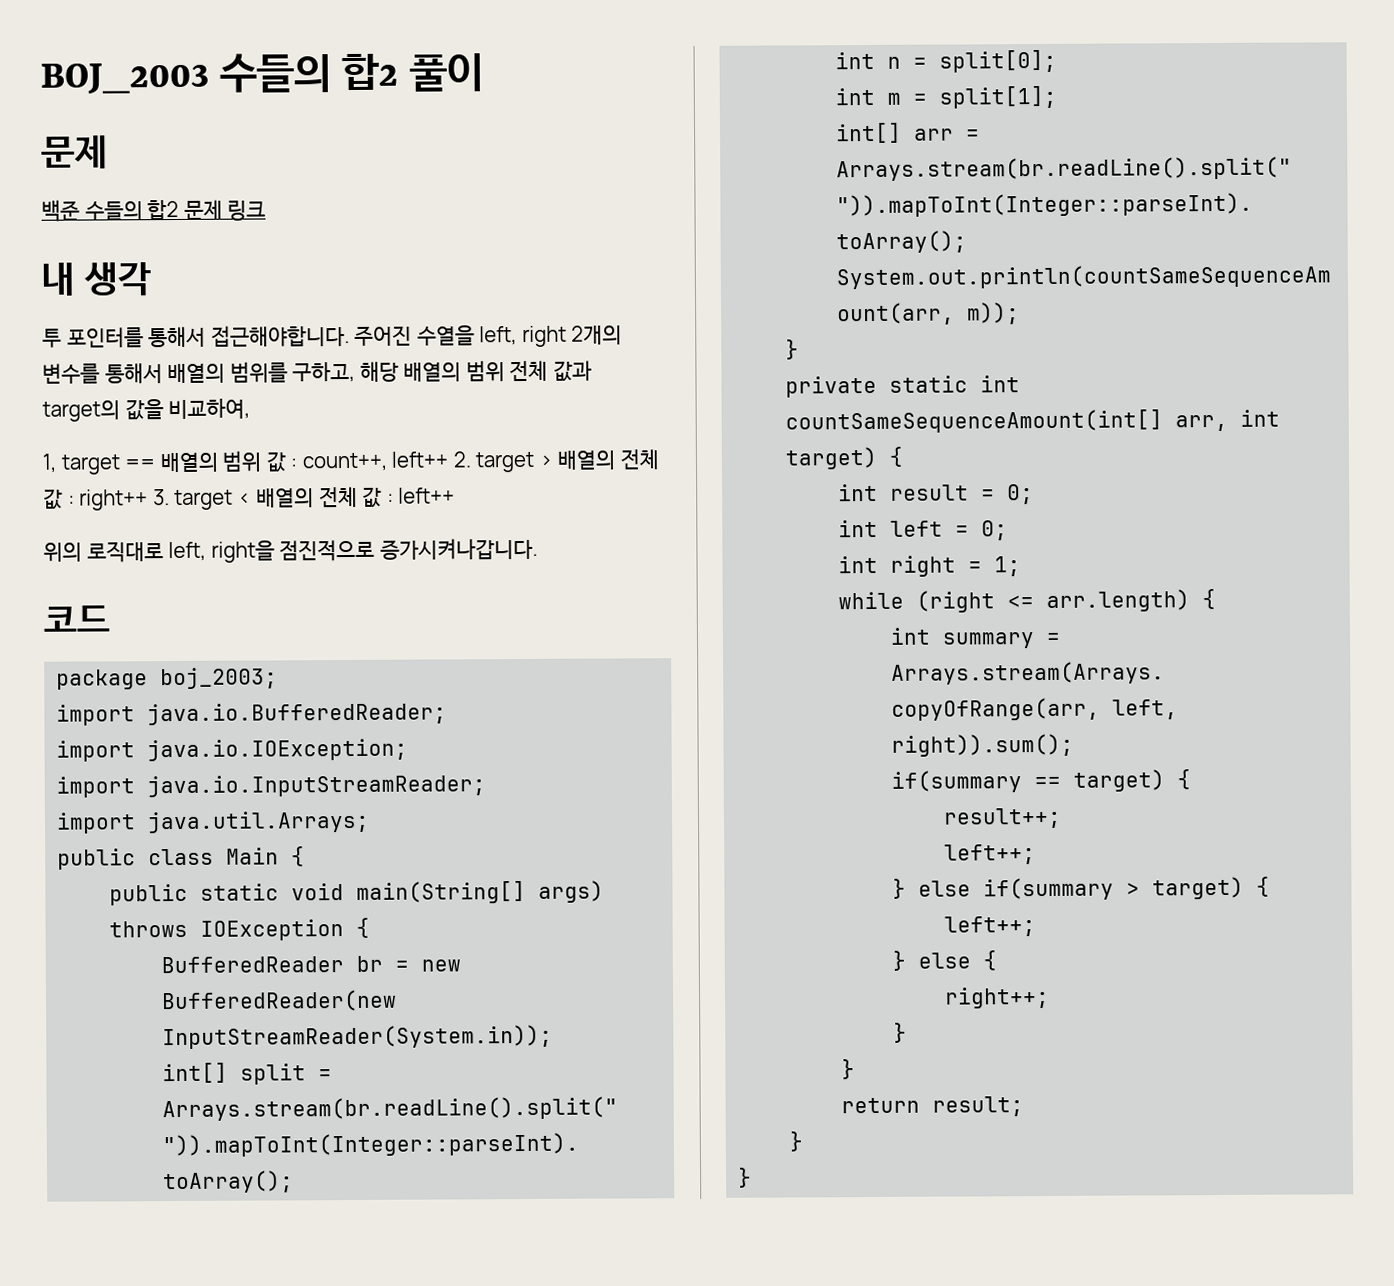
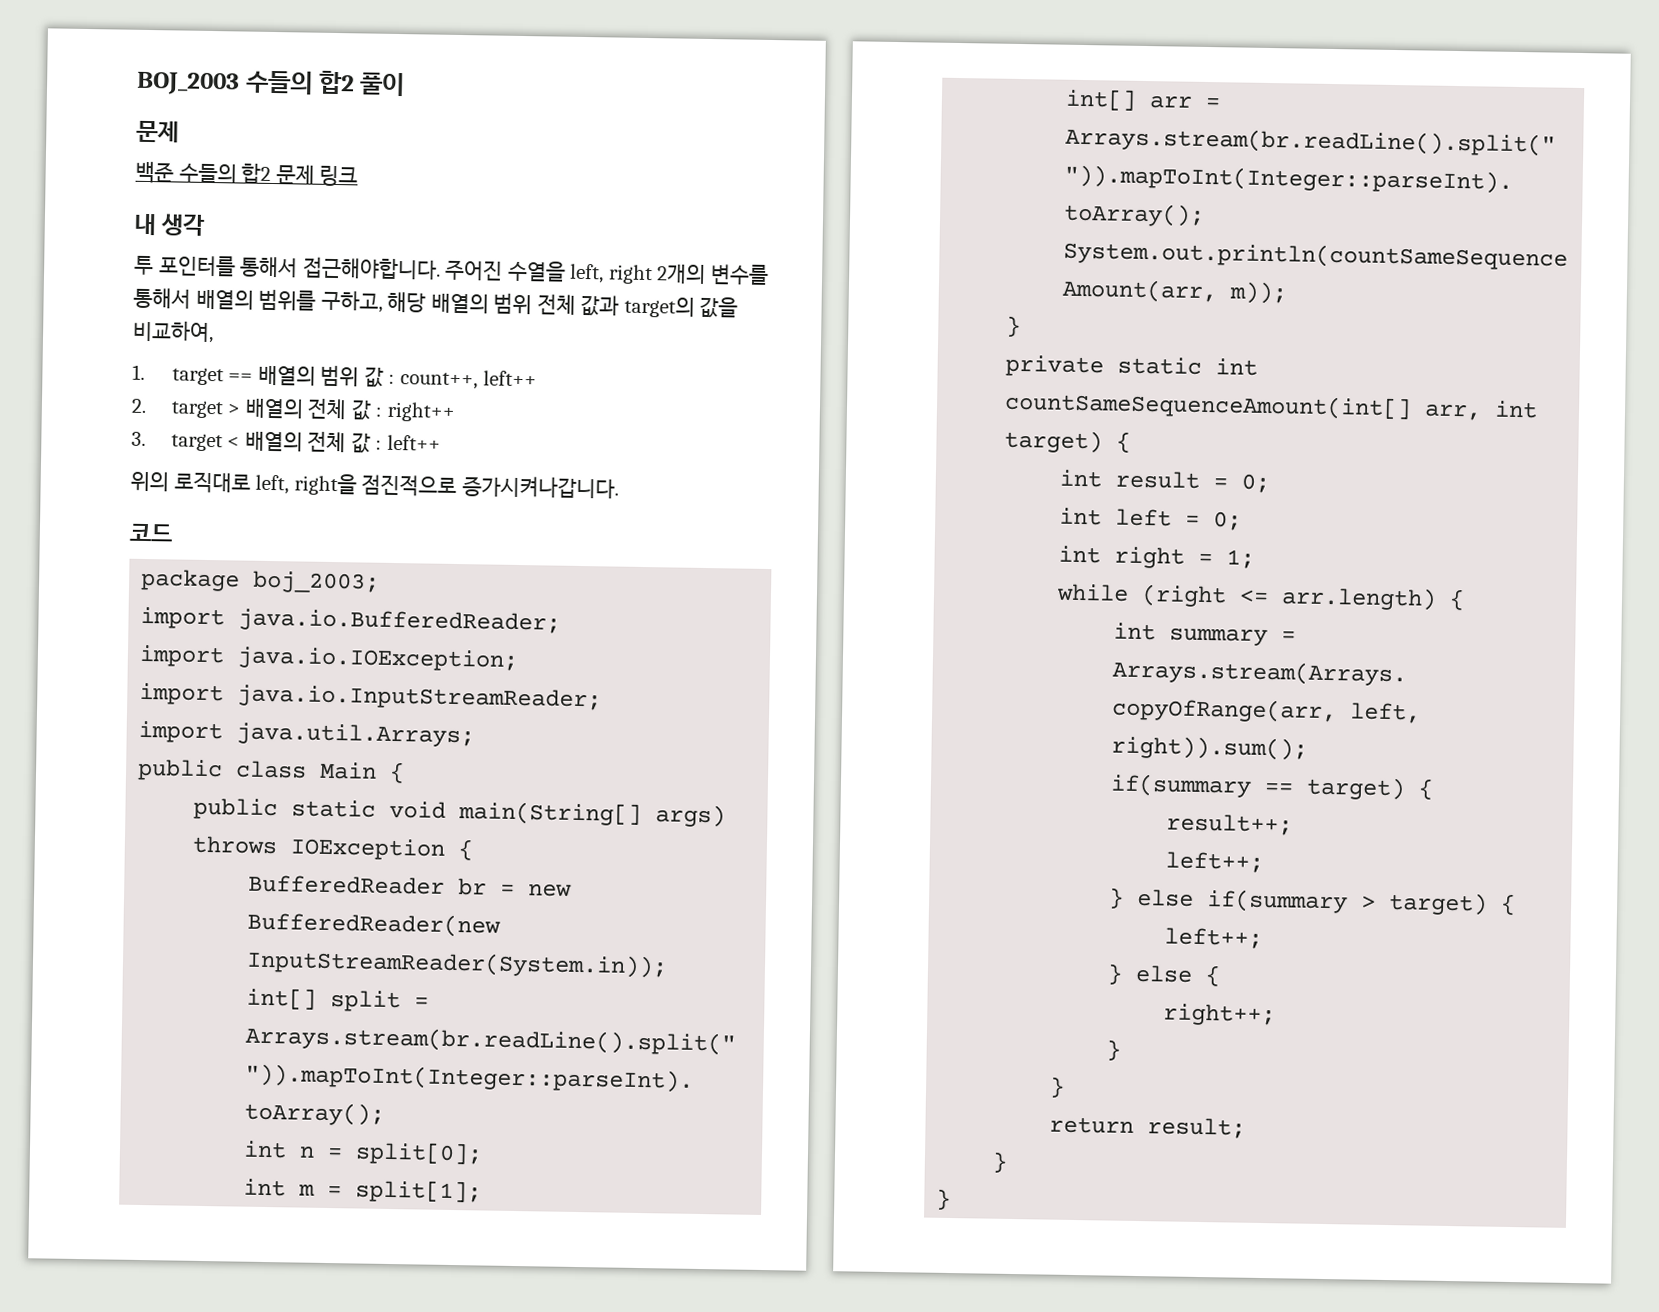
- 1, target == 배열의 범위 값 : count++, left++ 2. target > 배열의 전체 값 : right++ 3. target < 배열의 전체 값 : left++
+ 1. target == 배열의 범위 값 : count++, left++
+ 2. target > 배열의 전체 값 : right++
+ 3. target < 배열의 전체 값 : left++

